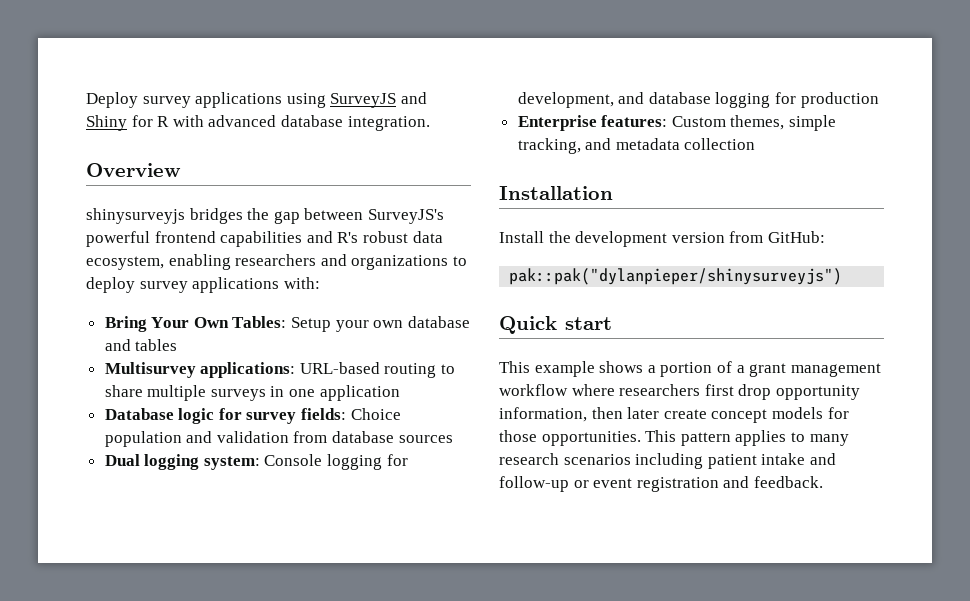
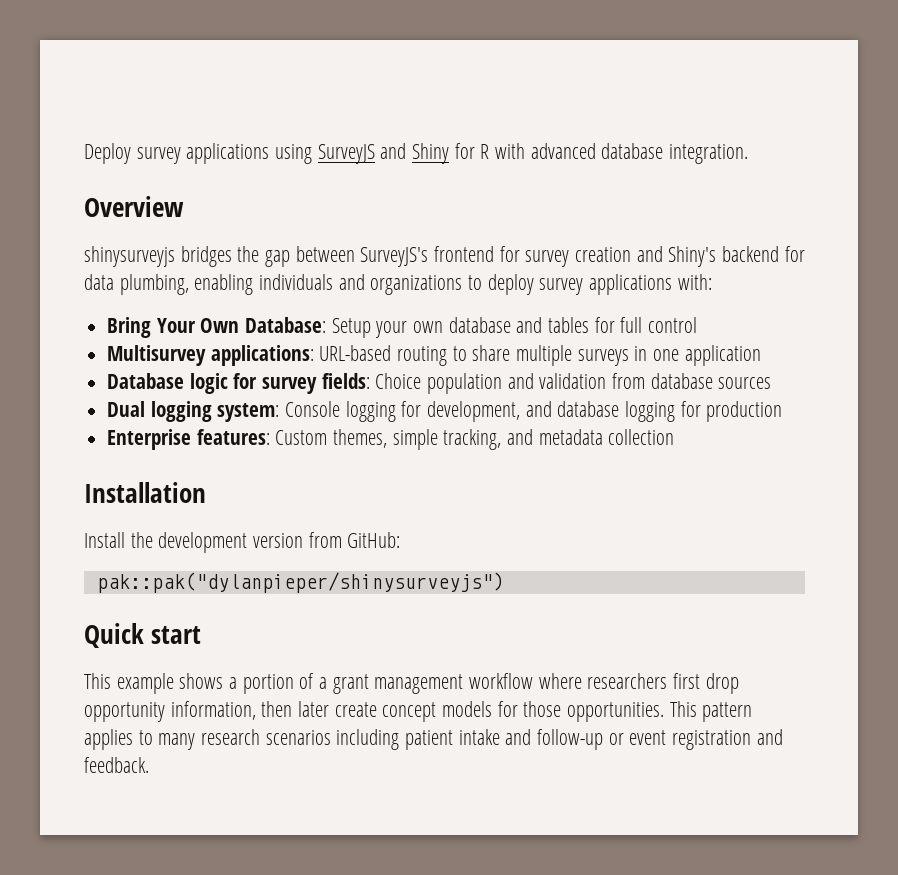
- shinysurveyjs bridges the gap between SurveyJS's powerful frontend capabilities and R's robust data ecosystem, enabling researchers and organizations to deploy survey applications with:
+ shinysurveyjs bridges the gap between SurveyJS's frontend for survey creation and Shiny's backend for data plumbing, enabling individuals and organizations to deploy survey applications with:
- Bring Your Own Tables: Setup your own database and tables
+ Bring Your Own Database: Setup your own database and tables for full control

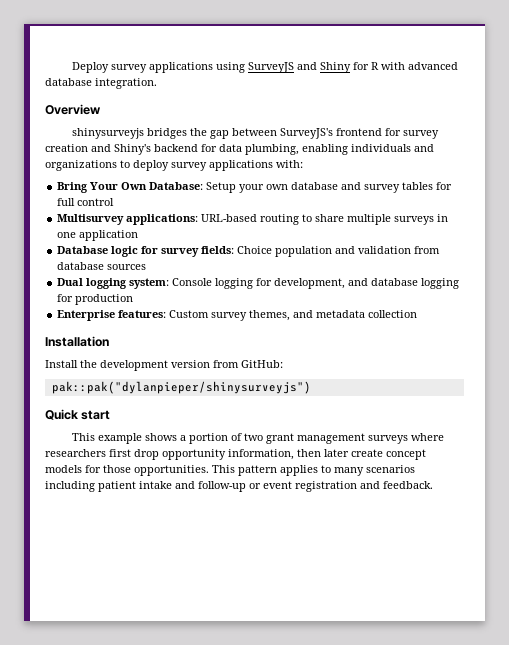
- Bring Your Own Database: Setup your own database and tables for full control
+ Bring Your Own Database: Setup your own database and survey tables for full control
- Enterprise features: Custom themes, simple tracking, and metadata collection
+ Enterprise features: Custom survey themes, and metadata collection
- This example shows a portion of a grant management workflow where researchers first drop opportunity information, then later create concept models for those opportunities.
+ This example shows a portion of two grant management surveys where researchers first drop opportunity information, then later create concept models for those opportunities.
- This pattern applies to many research scenarios including patient intake and follow-up or event registration and feedback.
+ This pattern applies to many scenarios including patient intake and follow-up or event registration and feedback.

